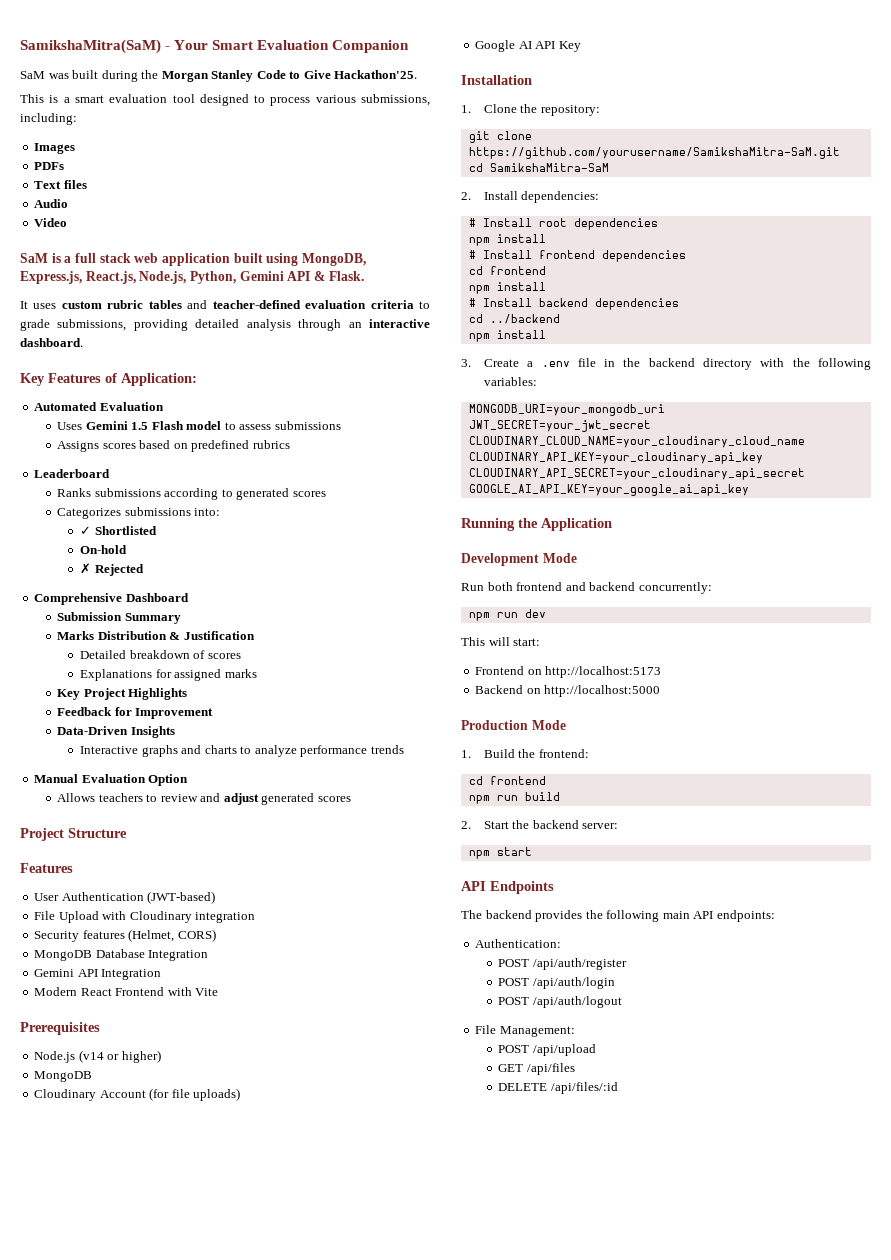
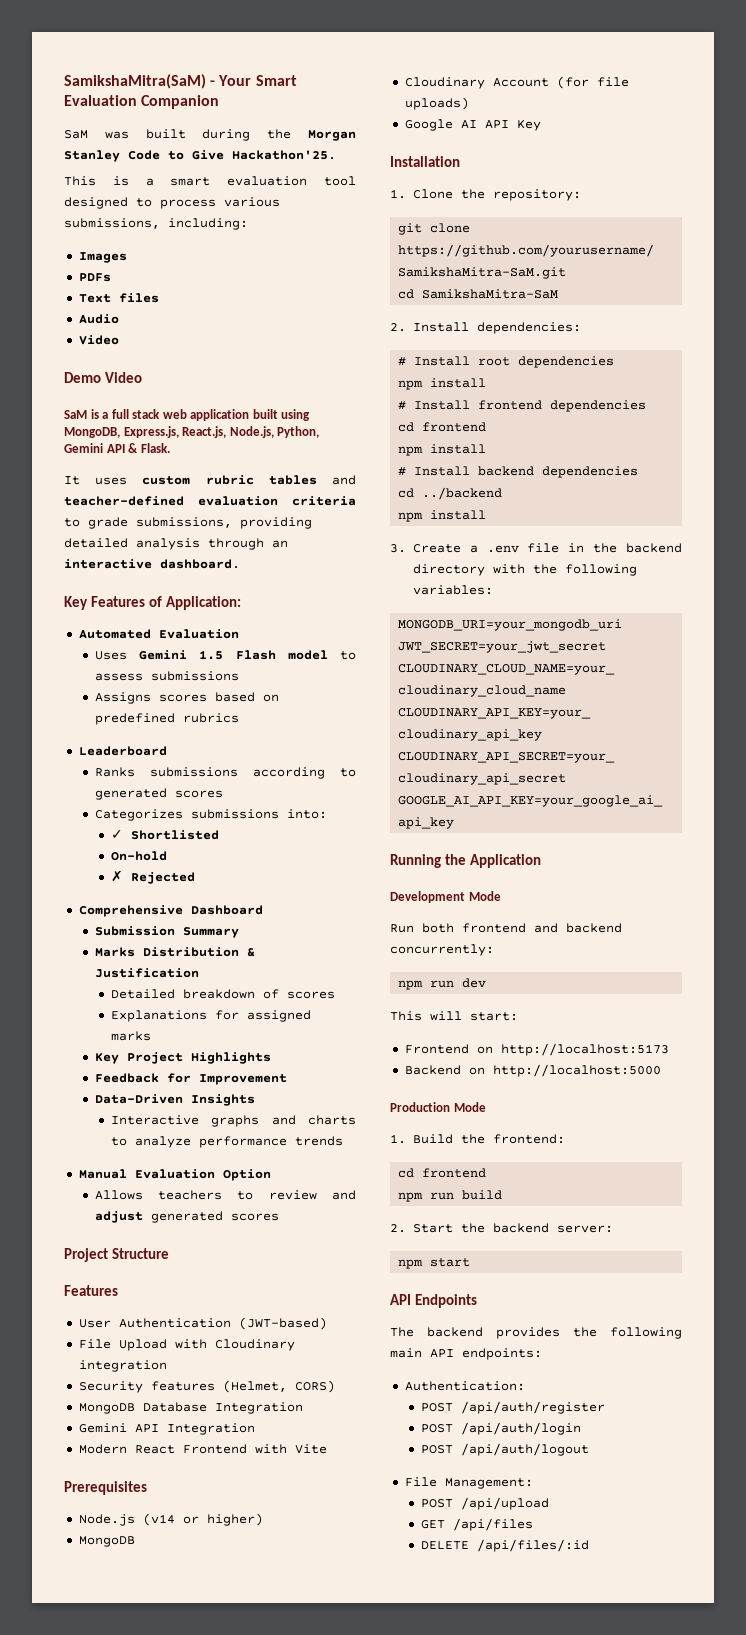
+ Demo Video

